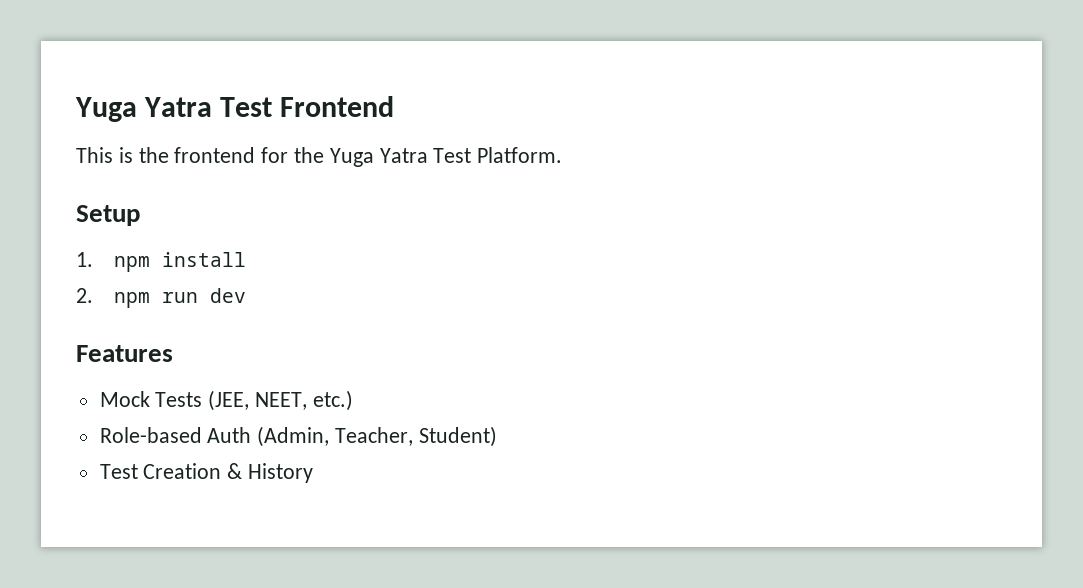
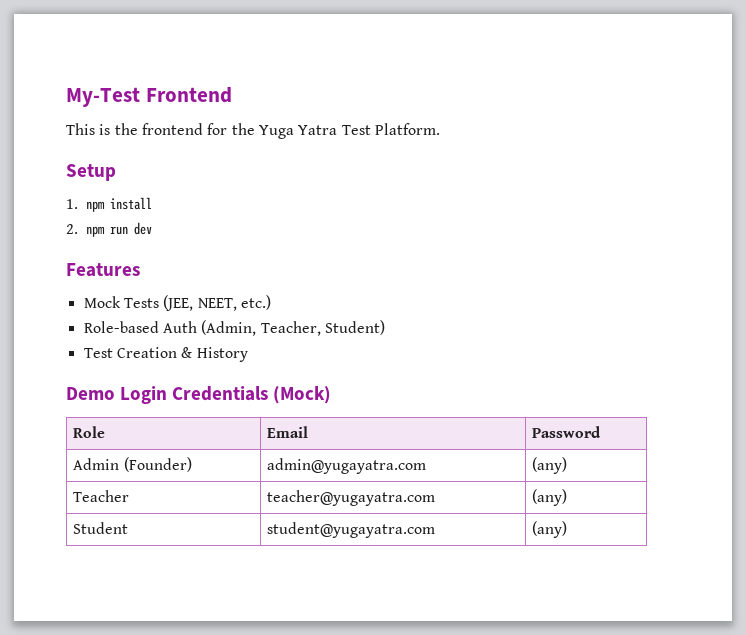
- Yuga Yatra Test Frontend
+ My-Test Frontend
+ Demo Login Credentials (Mock)
+ Role | Email | Password
+ Admin (Founder) | admin@yugayatra.com | (any)
+ Teacher | teacher@yugayatra.com | (any)
+ Student | student@yugayatra.com | (any)

